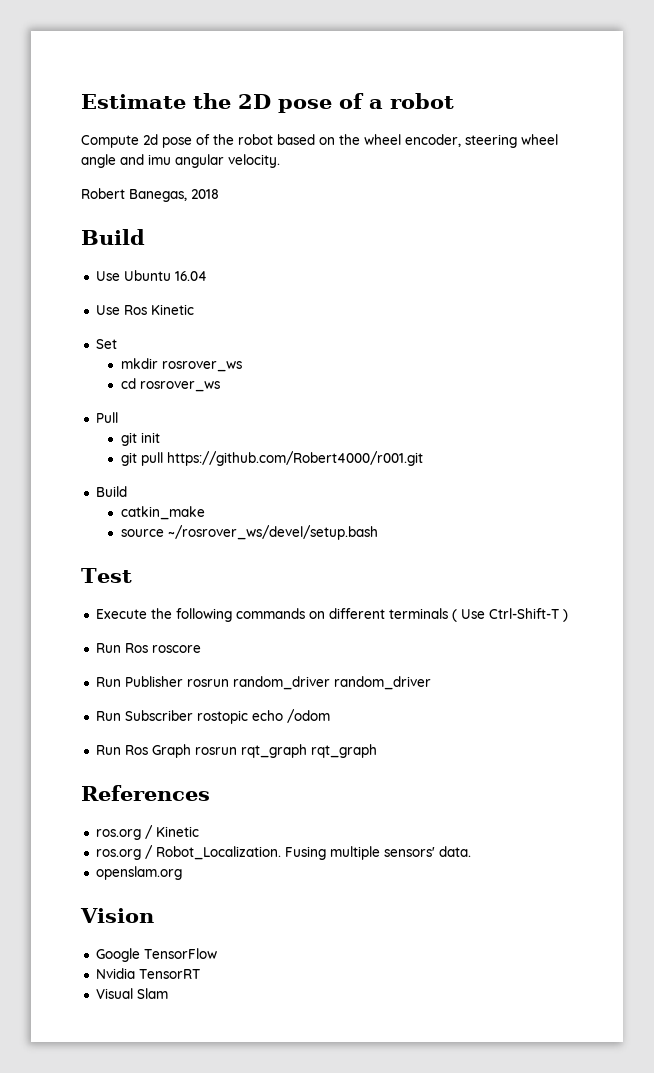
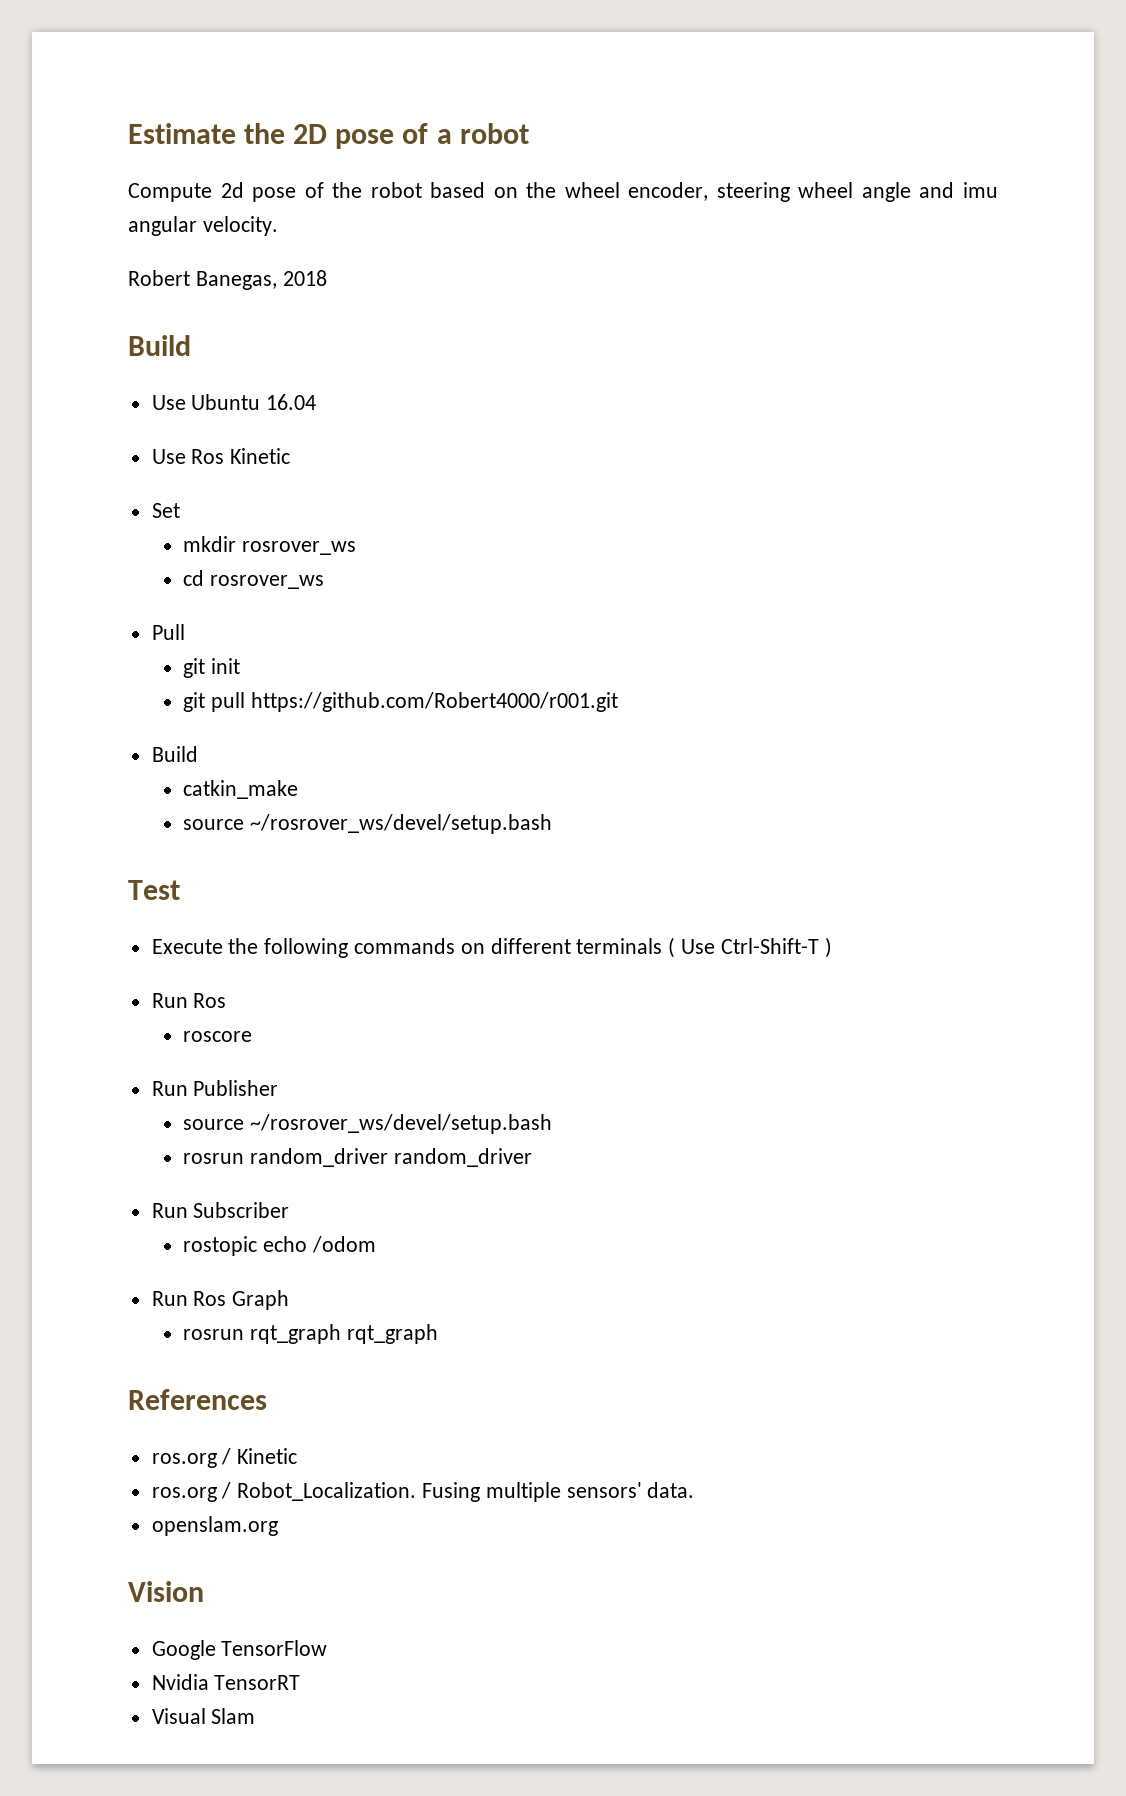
  Execute the following commands on different terminals ( Use Ctrl-Shift-T )
- Run Ros roscore
+ Run Ros
+ roscore
- Run Publisher rosrun random_driver random_driver
+ Run Publisher
+ source ~/rosrover_ws/devel/setup.bash
+ rosrun random_driver random_driver
- Run Subscriber rostopic echo /odom
+ Run Subscriber
+ rostopic echo /odom
- Run Ros Graph rosrun rqt_graph rqt_graph
+ Run Ros Graph
+ rosrun rqt_graph rqt_graph

